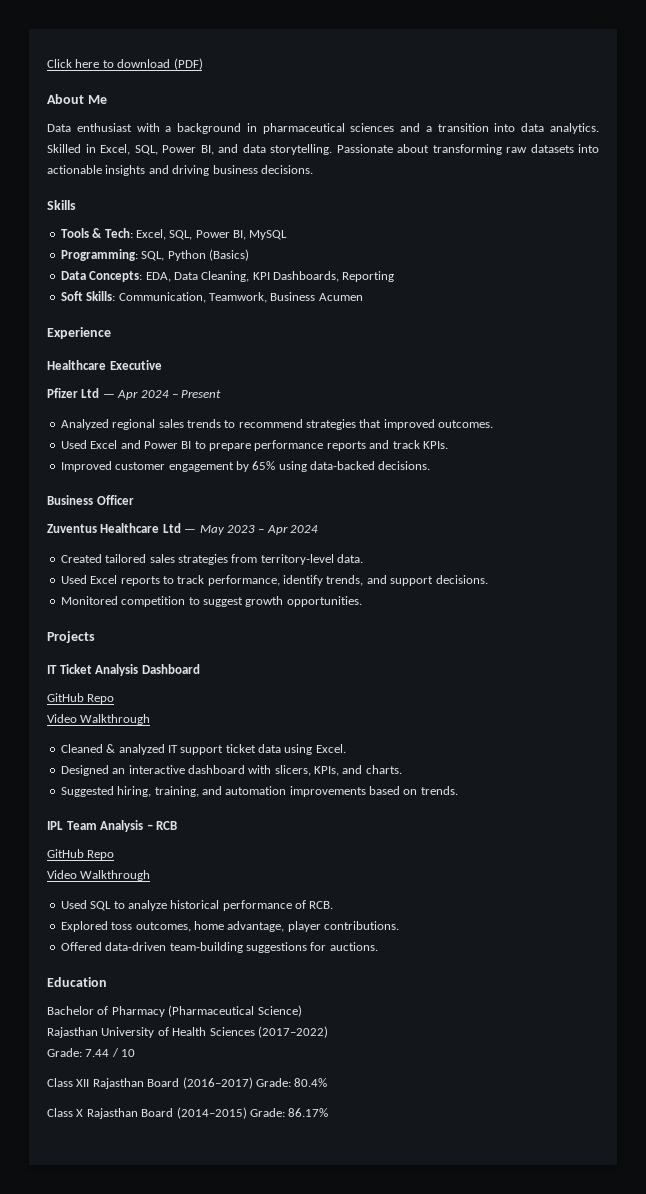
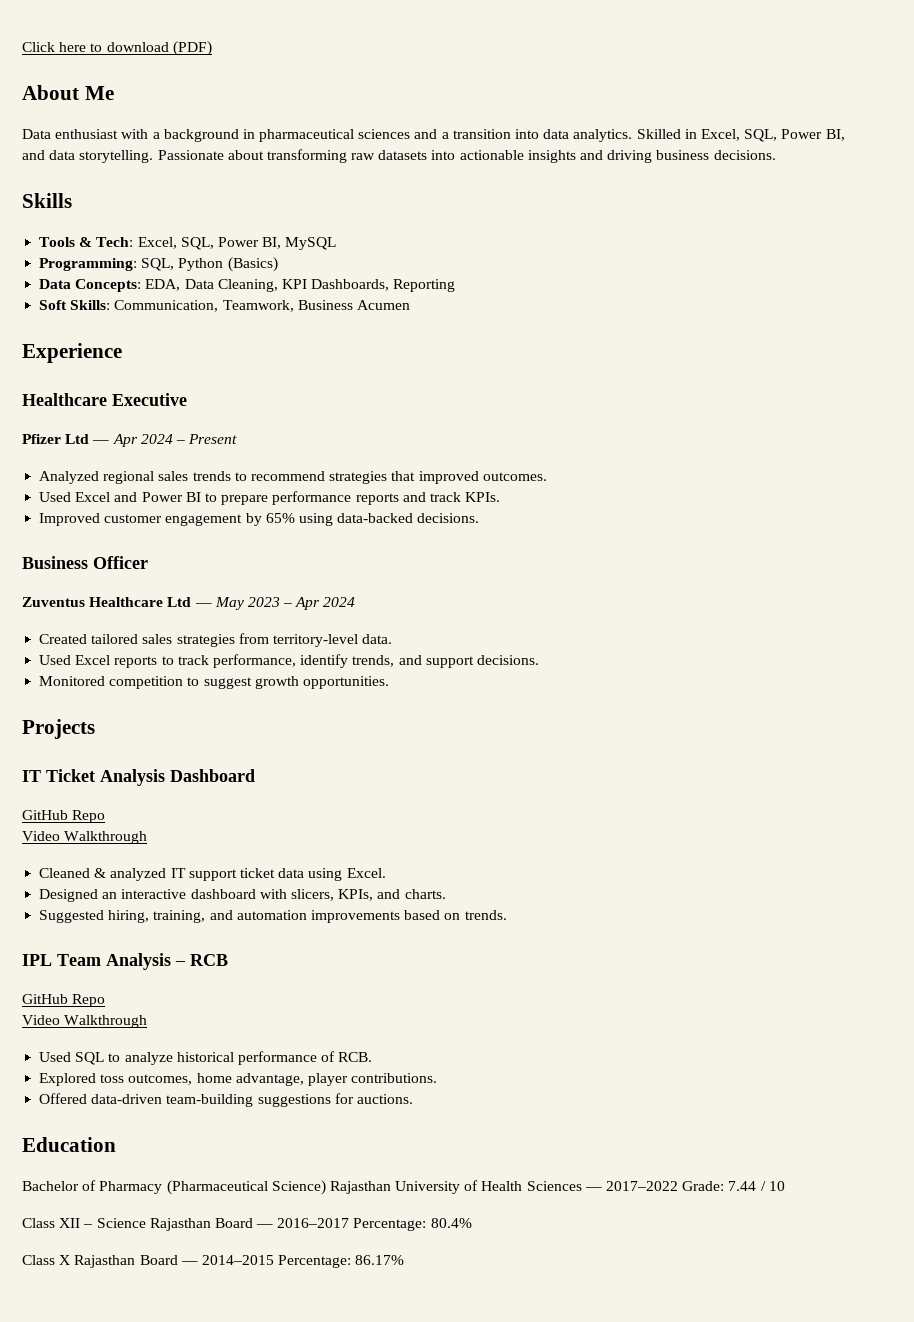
- Bachelor of Pharmacy (Pharmaceutical Science)
- Rajasthan University of Health Sciences (2017–2022)
- Grade: 7.44 / 10
+ Bachelor of Pharmacy (Pharmaceutical Science) Rajasthan University of Health Sciences — 2017–2022 Grade: 7.44 / 10
- Class XII Rajasthan Board (2016–2017) Grade: 80.4%
+ Class XII – Science Rajasthan Board — 2016–2017 Percentage: 80.4%
- Class X Rajasthan Board (2014–2015) Grade: 86.17%
+ Class X Rajasthan Board — 2014–2015 Percentage: 86.17%

